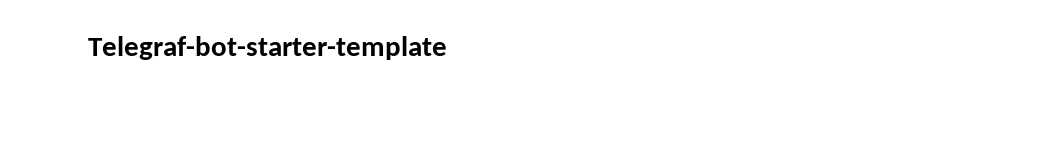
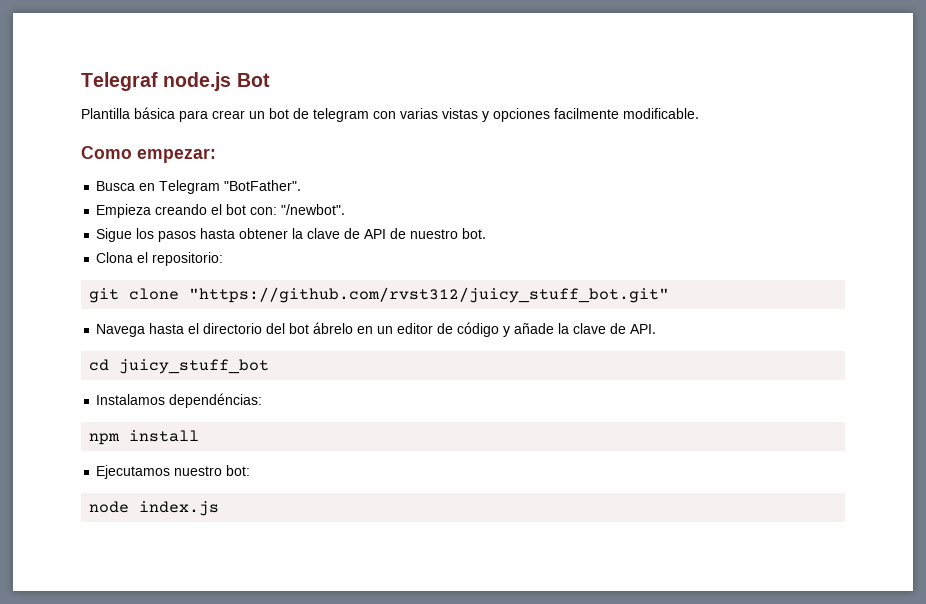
- Telegraf-bot-starter-template
+ Telegraf node.js Bot
+ Plantilla básica para crear un bot de telegram con varias vistas y opciones facilmente modificable.
+ Como empezar:
+ Busca en Telegram "BotFather".
+ Empieza creando el bot con: "/newbot".
+ Sigue los pasos hasta obtener la clave de API de nuestro bot.
+ Clona el repositorio:
+ git clone "https://github.com/rvst312/juicy_stuff_bot.git"
+ Navega hasta el directorio del bot ábrelo en un editor de código y añade la clave de API.
+ cd juicy_stuff_bot
+ Instalamos dependéncias:
+ npm install
+ Ejecutamos nuestro bot:
+ node index.js

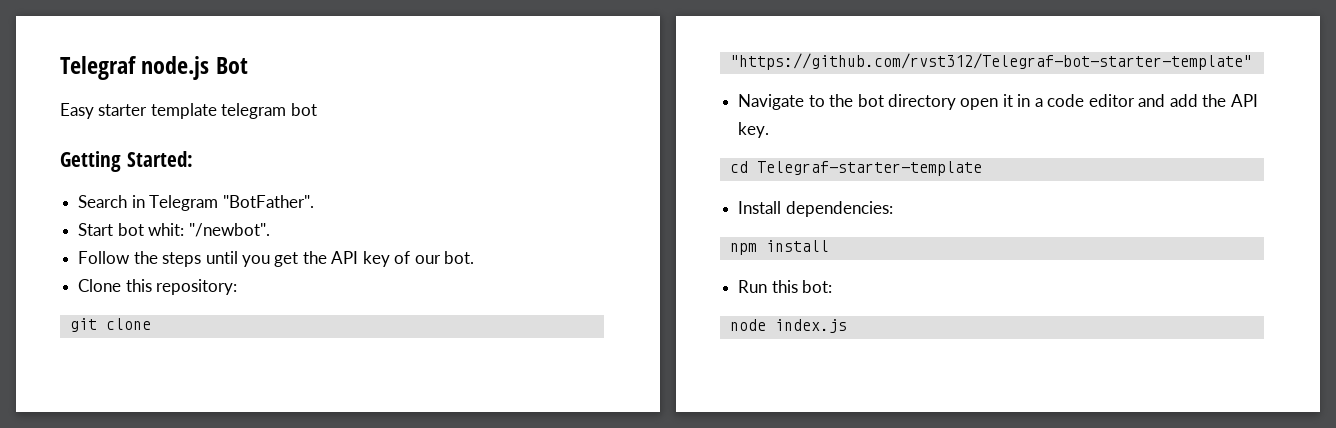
- Plantilla básica para crear un bot de telegram con varias vistas y opciones facilmente modificable.
- Como empezar:
- Busca en Telegram "BotFather".
- Empieza creando el bot con: "/newbot".
- Sigue los pasos hasta obtener la clave de API de nuestro bot.
- Clona el repositorio:
- git clone "https://github.com/rvst312/juicy_stuff_bot.git"
- Navega hasta el directorio del bot ábrelo en un editor de código y añade la clave de API.
- cd juicy_stuff_bot
- Instalamos dependéncias:
+ Easy starter template telegram bot
+ Getting Started:
+ Search in Telegram "BotFather".
+ Start bot whit: "/newbot".
+ Follow the steps until you get the API key of our bot.
+ Clone this repository:
+ git clone "https://github.com/rvst312/Telegraf-bot-starter-template"
+ Navigate to the bot directory open it in a code editor and add the API key.
+ cd Telegraf-starter-template
+ Install dependencies:
- Ejecutamos nuestro bot:
+ Run this bot:

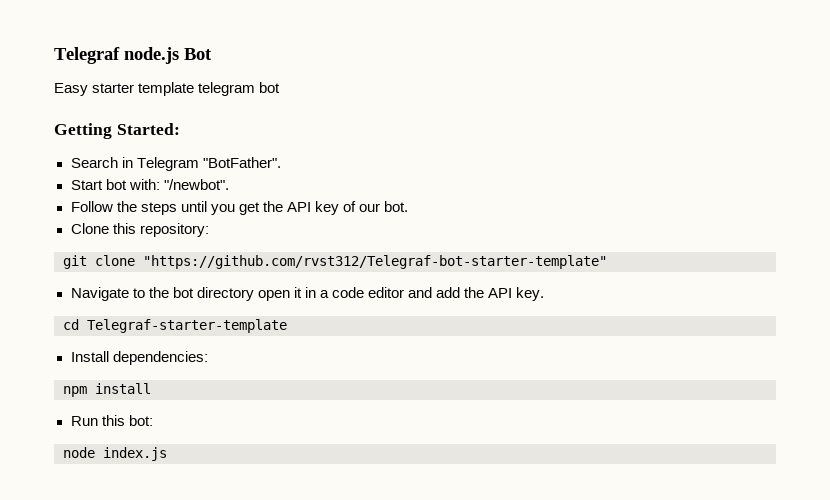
- Start bot whit: "/newbot".
+ Start bot with: "/newbot".

